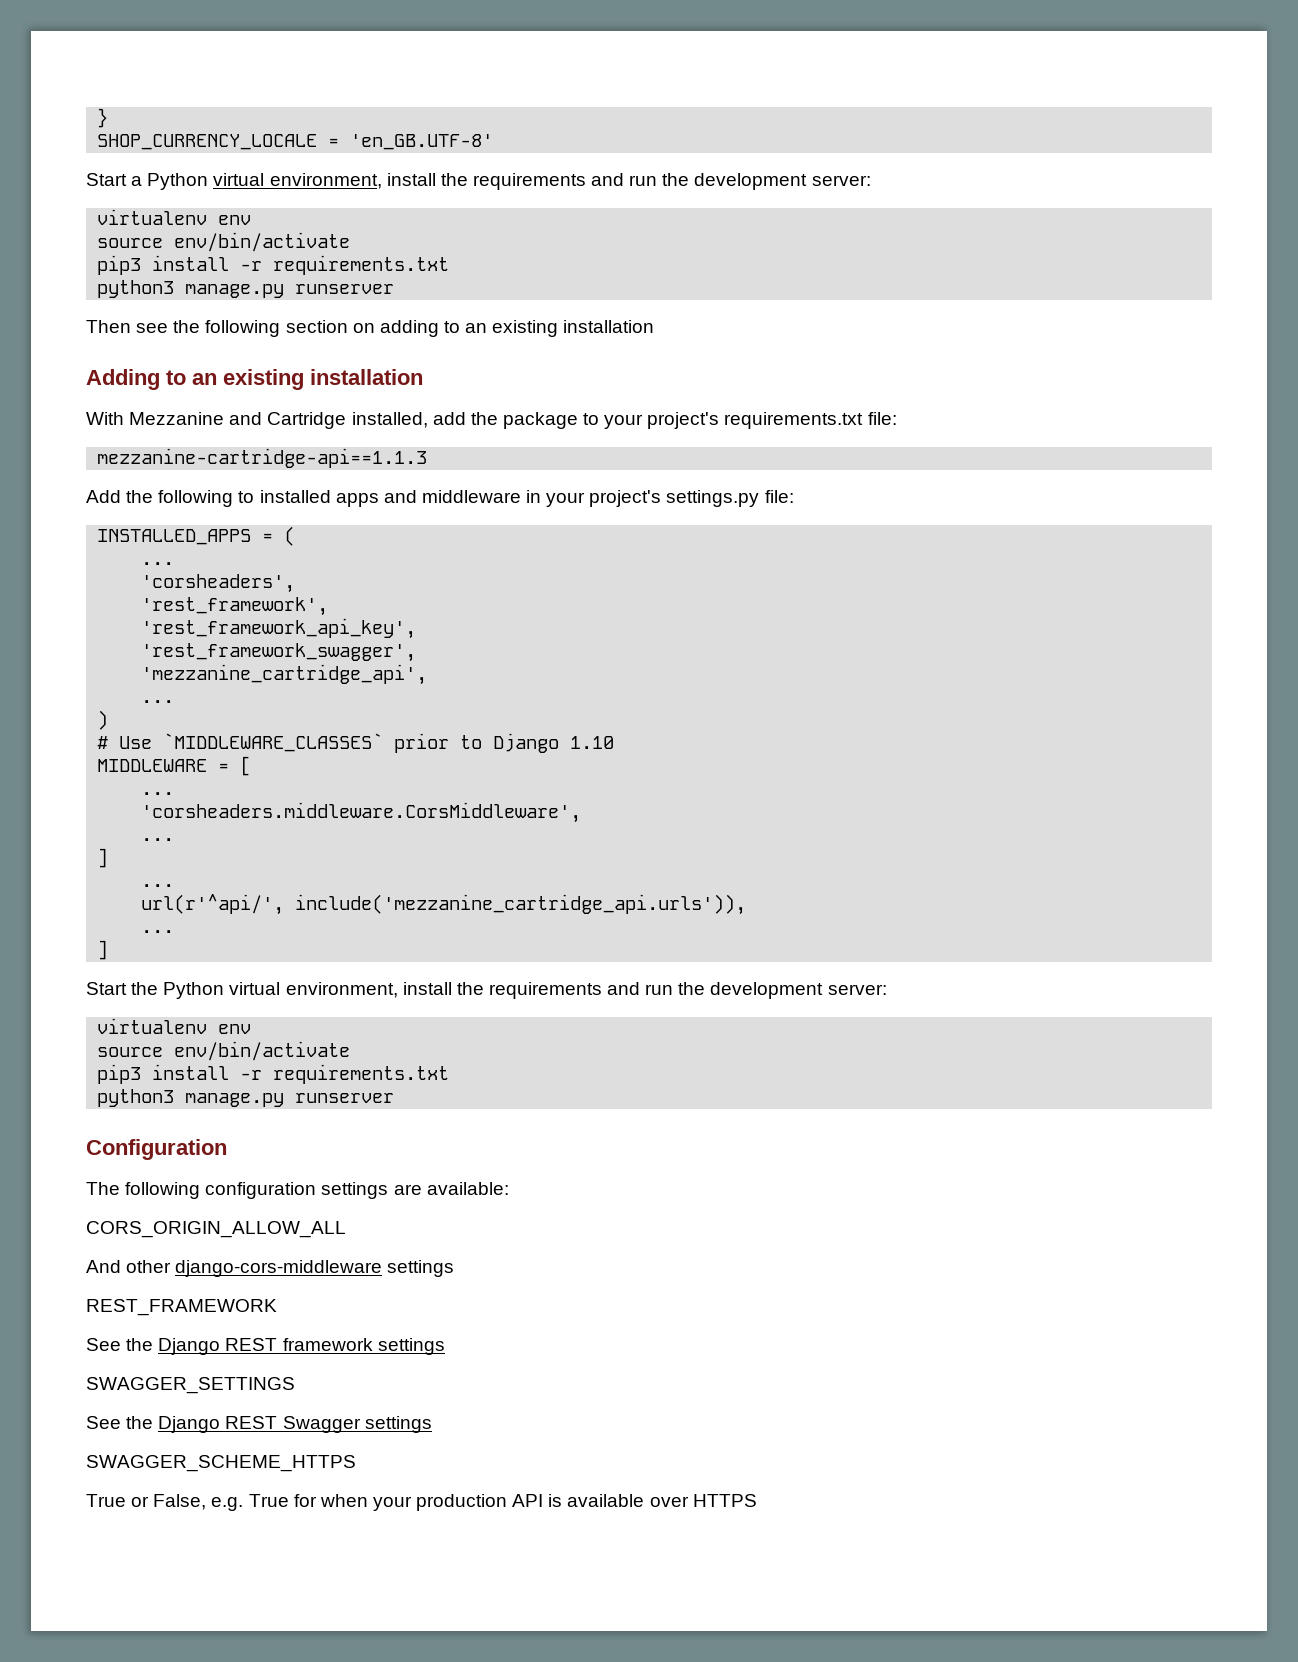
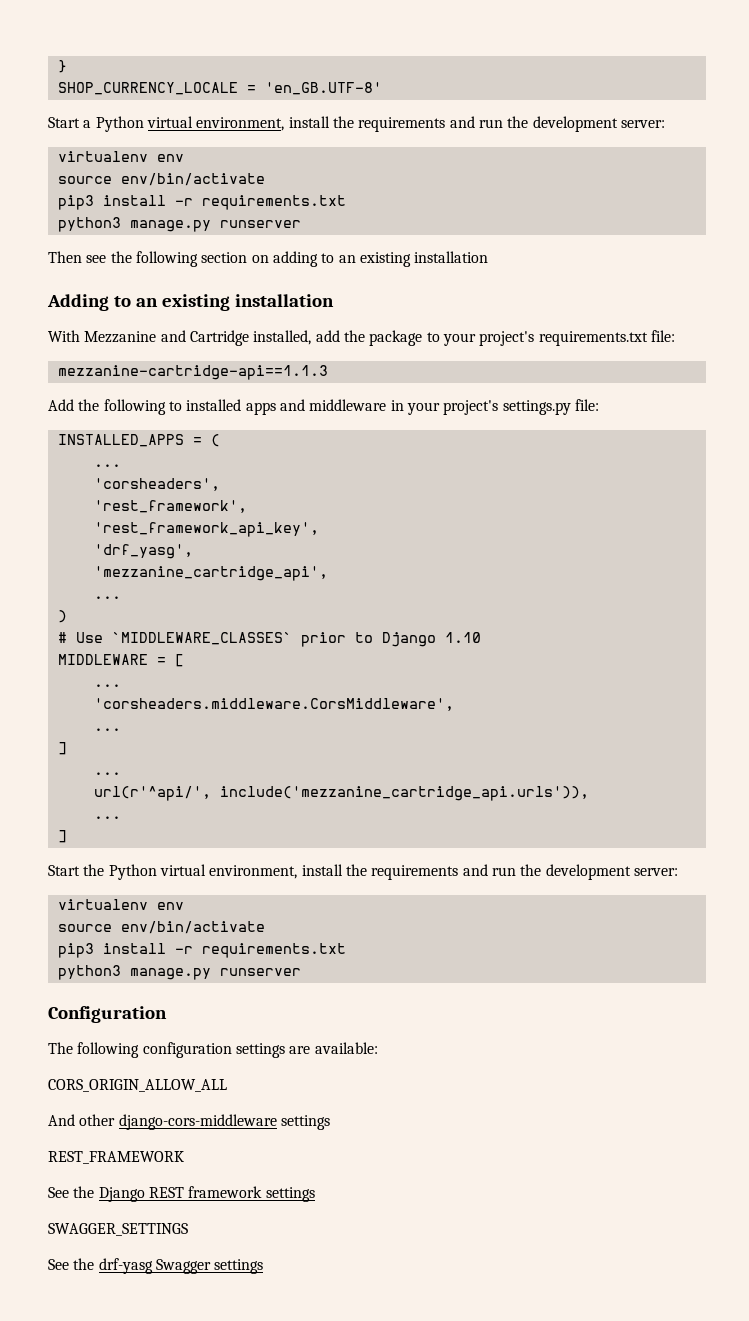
- 'rest_framework_swagger',
+ 'drf_yasg',
- See the Django REST Swagger settings
+ See the drf-yasg Swagger settings
- SWAGGER_SCHEME_HTTPS
- True or False, e.g. True for when your production API is available over HTTPS

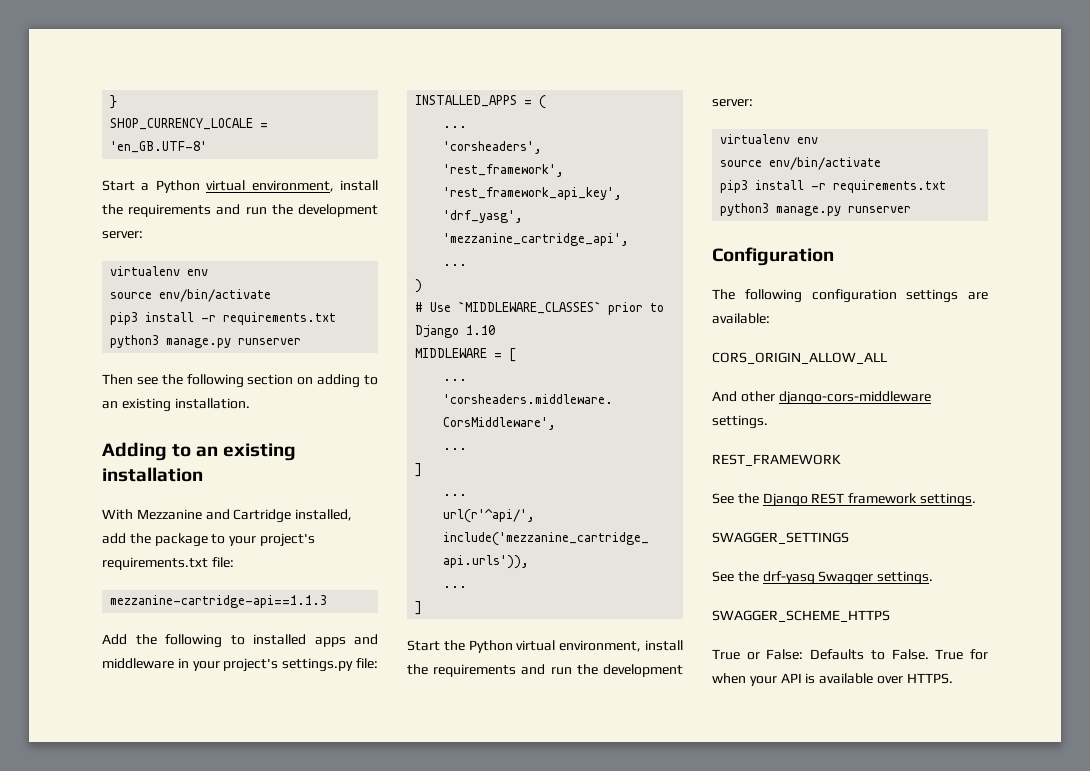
- Then see the following section on adding to an existing installation
+ Then see the following section on adding to an existing installation.
- And other django-cors-middleware settings
+ And other django-cors-middleware settings.
- See the Django REST framework settings
+ See the Django REST framework settings.
- See the drf-yasg Swagger settings
+ See the drf-yasg Swagger settings.
+ SWAGGER_SCHEME_HTTPS
+ True or False: Defaults to False. True for when your API is available over HTTPS.

